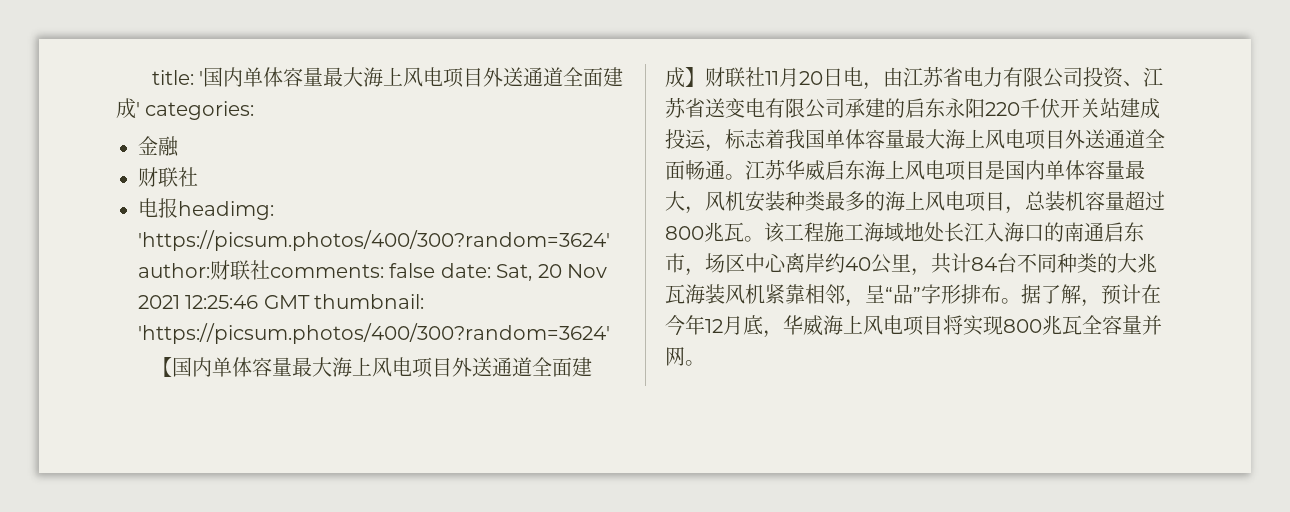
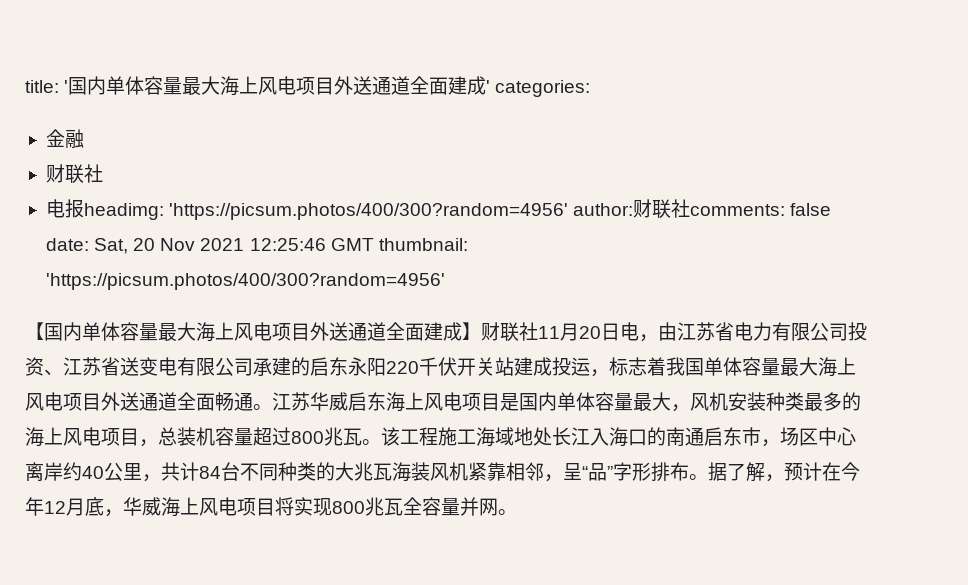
- 电报headimg: 'https://picsum.photos/400/300?random=3624' author:财联社comments: false date: Sat, 20 Nov 2021 12:25:46 GMT thumbnail: 'https://picsum.photos/400/300?random=3624'
+ 电报headimg: 'https://picsum.photos/400/300?random=4956' author:财联社comments: false date: Sat, 20 Nov 2021 12:25:46 GMT thumbnail: 'https://picsum.photos/400/300?random=4956'

